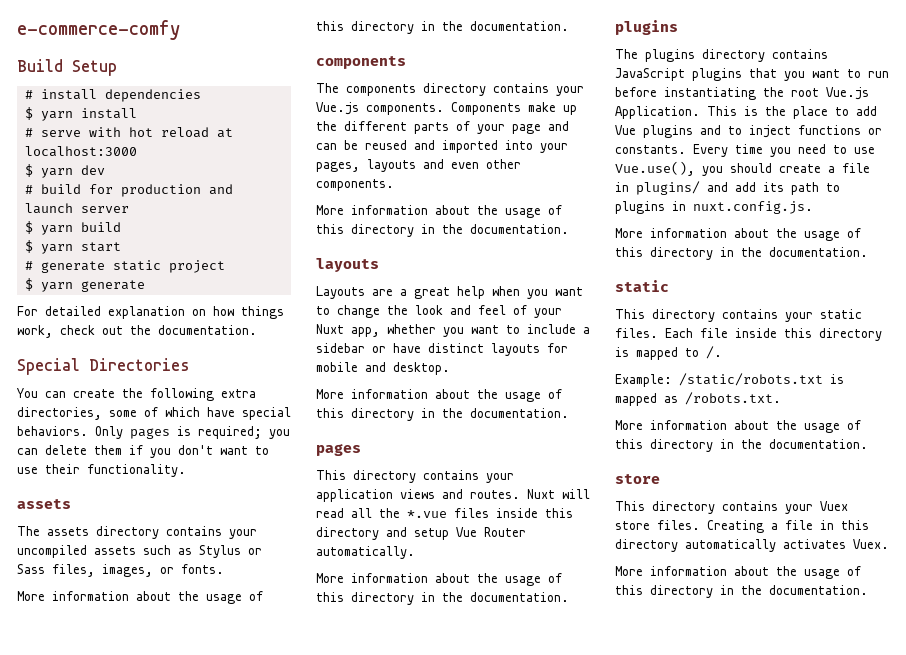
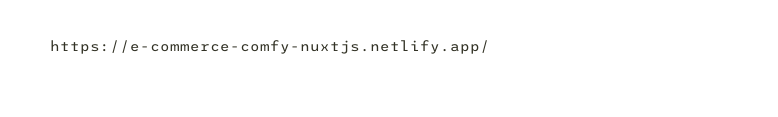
- e-commerce-comfy
- Build Setup
- # install dependencies
- $ yarn install
- # serve with hot reload at localhost:3000
- $ yarn dev
- # build for production and launch server
- $ yarn build
- $ yarn start
- # generate static project
- $ yarn generate
- For detailed explanation on how things work, check out the documentation.
- Special Directories
- You can create the following extra directories, some of which have special behaviors. Only pages is required; you can delete them if you don't want to use their functionality.
- assets
- The assets directory contains your uncompiled assets such as Stylus or Sass files, images, or fonts.
- More information about the usage of this directory in the documentation.
- components
- The components directory contains your Vue.js components. Components make up the different parts of your page and can be reused and imported into your pages, layouts and even other components.
- More information about the usage of this directory in the documentation.
- layouts
- Layouts are a great help when you want to change the look and feel of your Nuxt app, whether you want to include a sidebar or have distinct layouts for mobile and desktop.
- More information about the usage of this directory in the documentation.
- pages
- This directory contains your application views and routes. Nuxt will read all the *.vue files inside this directory and setup Vue Router automatically.
- More information about the usage of this directory in the documentation.
- plugins
- The plugins directory contains JavaScript plugins that you want to run before instantiating the root Vue.js Application. This is the place to add Vue plugins and to inject functions or constants. Every time you need to use Vue.use(), you should create a file in plugins/ and add its path to plugins in nuxt.config.js.
- More information about the usage of this directory in the documentation.
- static
- This directory contains your static files. Each file inside this directory is mapped to /.
- Example: /static/robots.txt is mapped as /robots.txt.
- More information about the usage of this directory in the documentation.
- store
- This directory contains your Vuex store files. Creating a file in this directory automatically activates Vuex.
- More information about the usage of this directory in the documentation.
+ https://e-commerce-comfy-nuxtjs.netlify.app/

